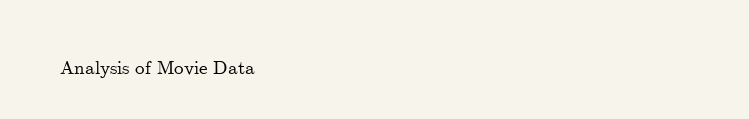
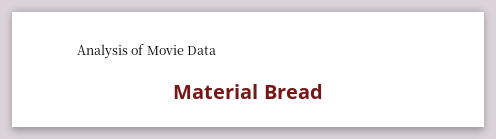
+ Material Bread

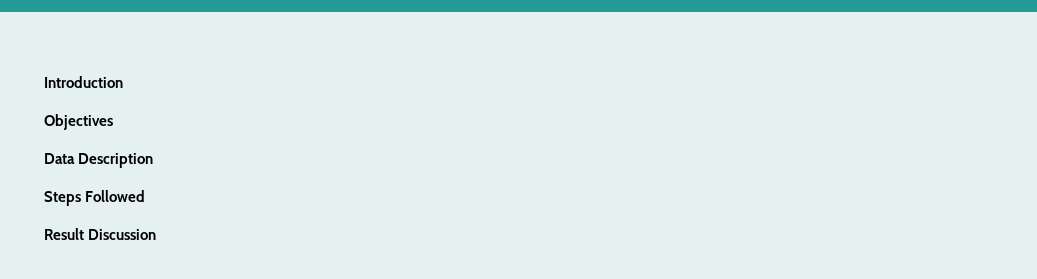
- Analysis of Movie Data
- Material Bread
+ Introduction
+ Objectives
+ Data Description
+ Steps Followed
+ Result Discussion

